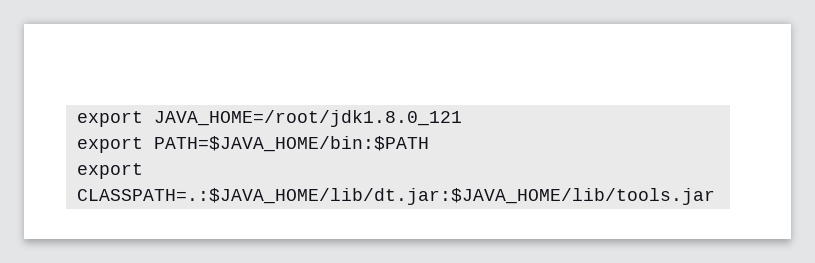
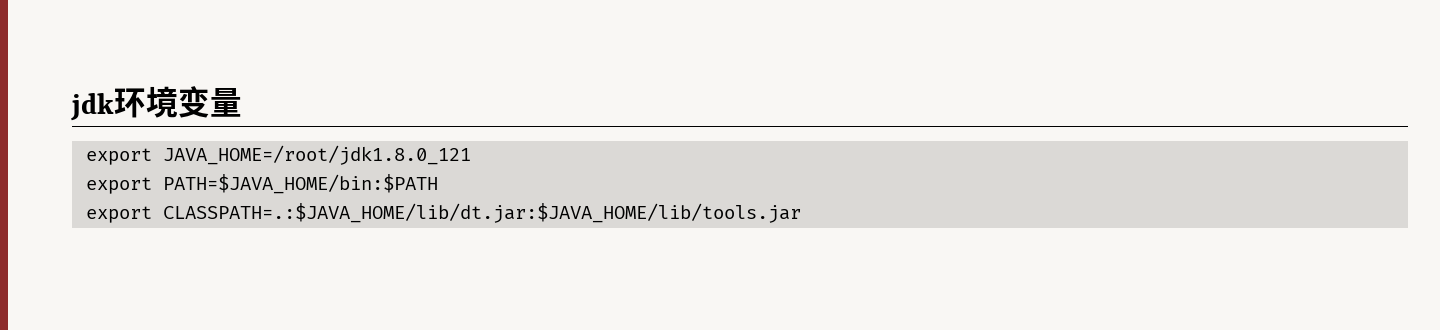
+ jdk环境变量

